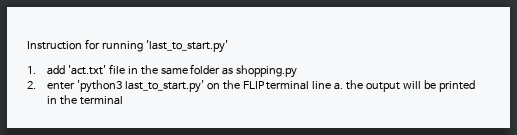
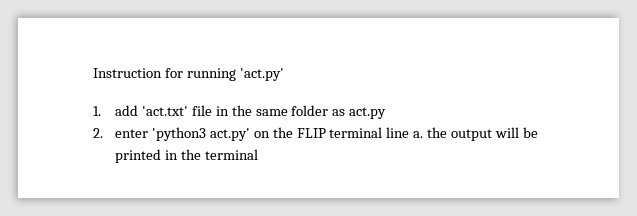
- Instruction for running 'last_to_start.py'
+ Instruction for running 'act.py'
- 1. add 'act.txt' file in the same folder as shopping.py
+ 1. add 'act.txt' file in the same folder as act.py
- 2. enter 'python3 last_to_start.py' on the FLIP terminal line a. the output will be printed in the terminal
+ 2. enter 'python3 act.py' on the FLIP terminal line a. the output will be printed in the terminal

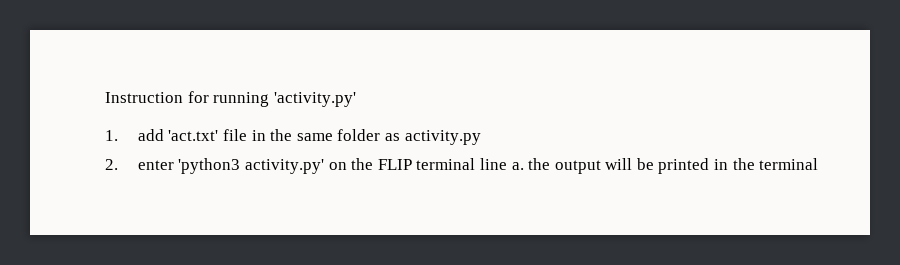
- Instruction for running 'act.py'
+ Instruction for running 'activity.py'
- 1. add 'act.txt' file in the same folder as act.py
+ 1. add 'act.txt' file in the same folder as activity.py
- 2. enter 'python3 act.py' on the FLIP terminal line a. the output will be printed in the terminal
+ 2. enter 'python3 activity.py' on the FLIP terminal line a. the output will be printed in the terminal

